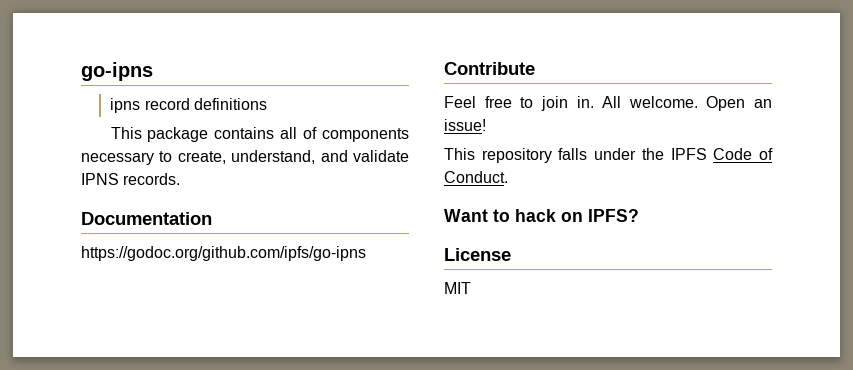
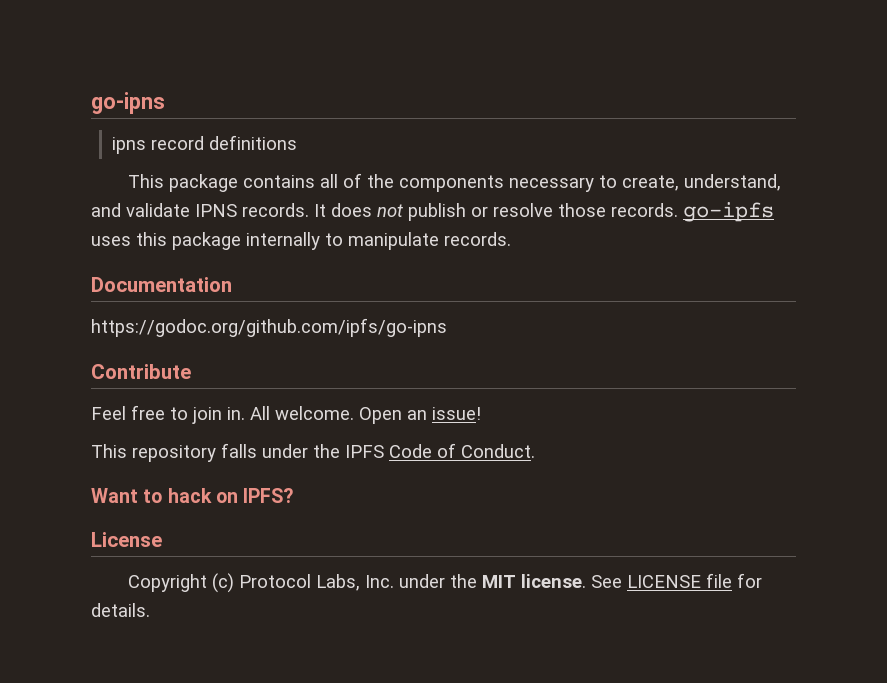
- This package contains all of components necessary to create, understand, and validate IPNS records.
+ This package contains all of the components necessary to create, understand, and validate IPNS records. It does not publish or resolve those records. go-ipfs uses this package internally to manipulate records.
- MIT
+ Copyright (c) Protocol Labs, Inc. under the MIT license. See LICENSE file for details.

